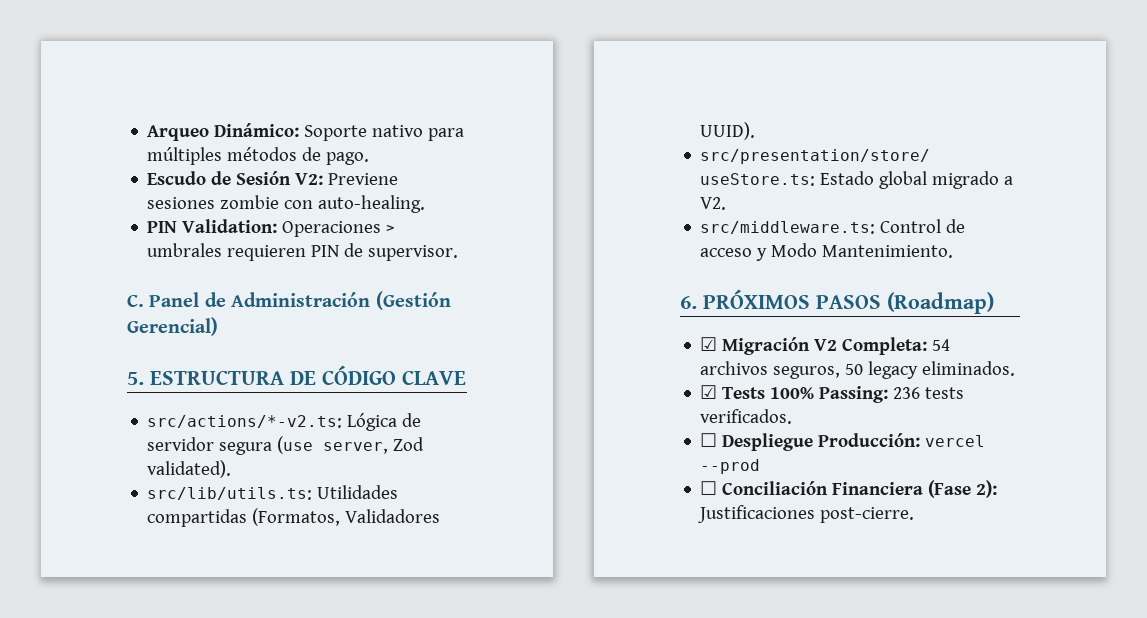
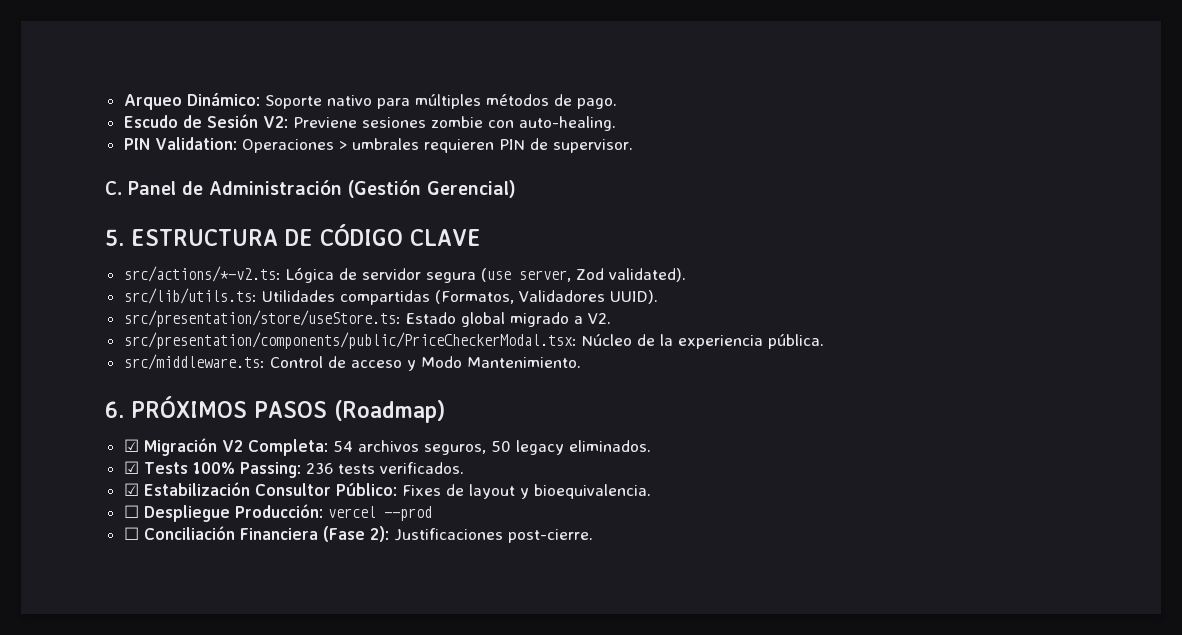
+ src/presentation/components/public/PriceCheckerModal.tsx: Núcleo de la experiencia pública.
+ ☑ Estabilización Consultor Público: Fixes de layout y bioequivalencia.

